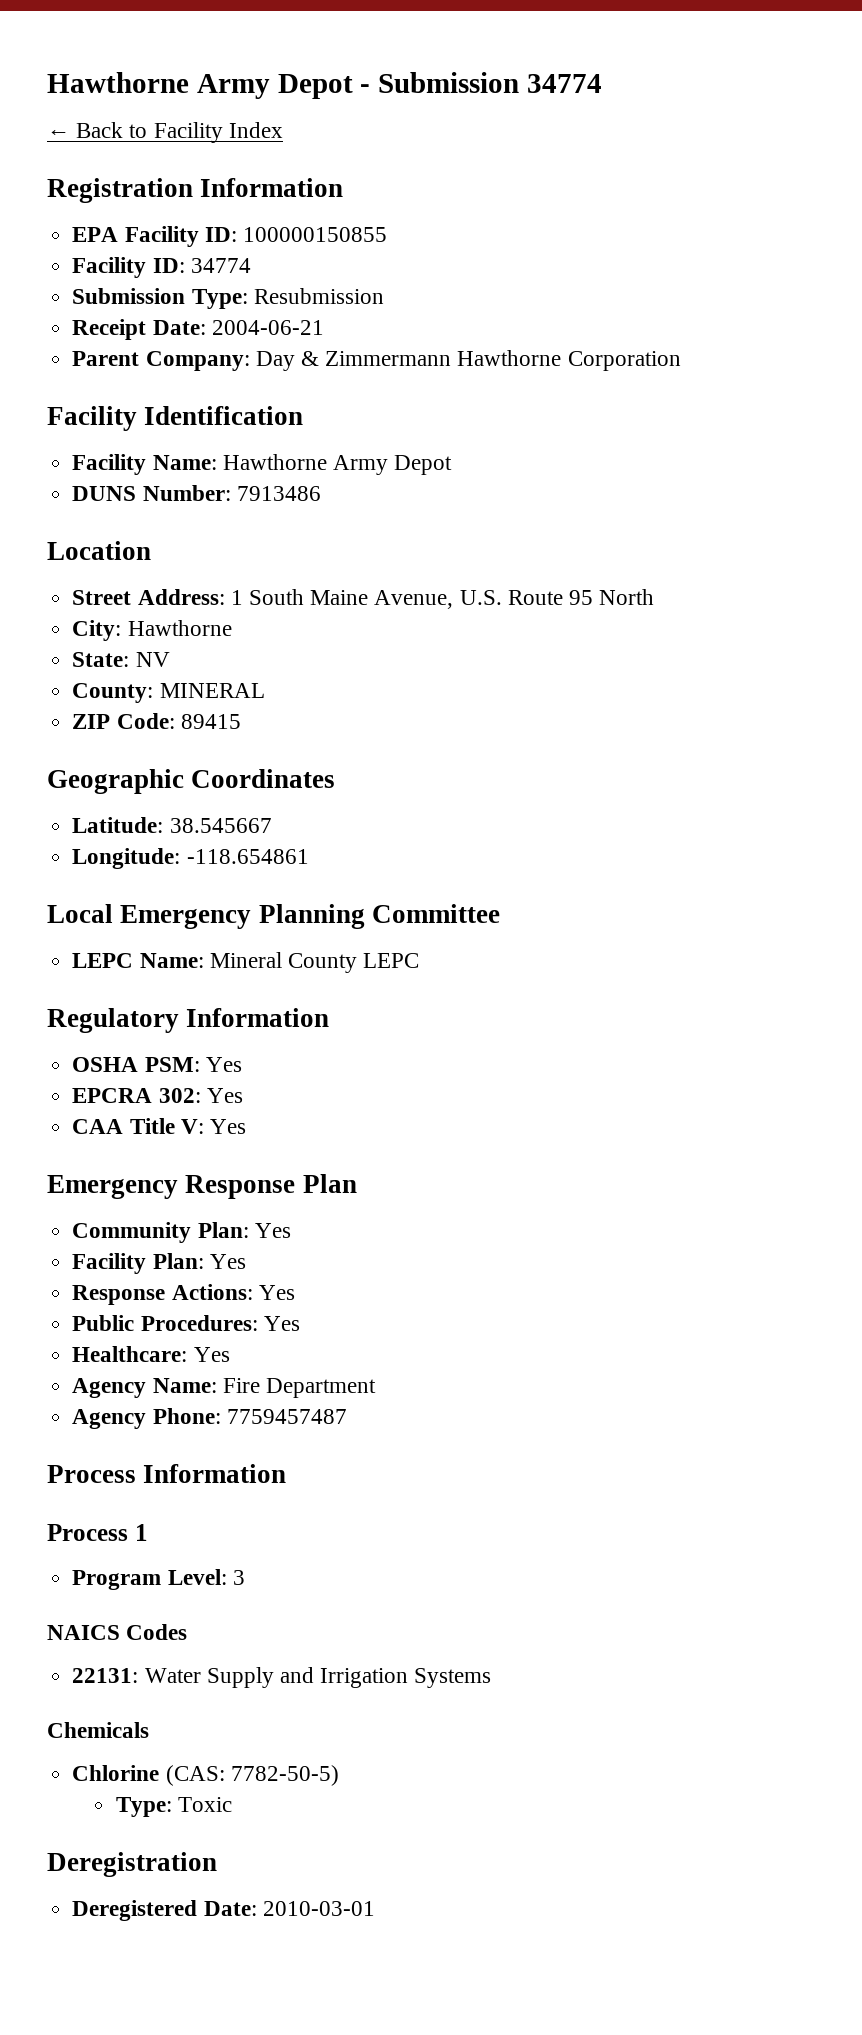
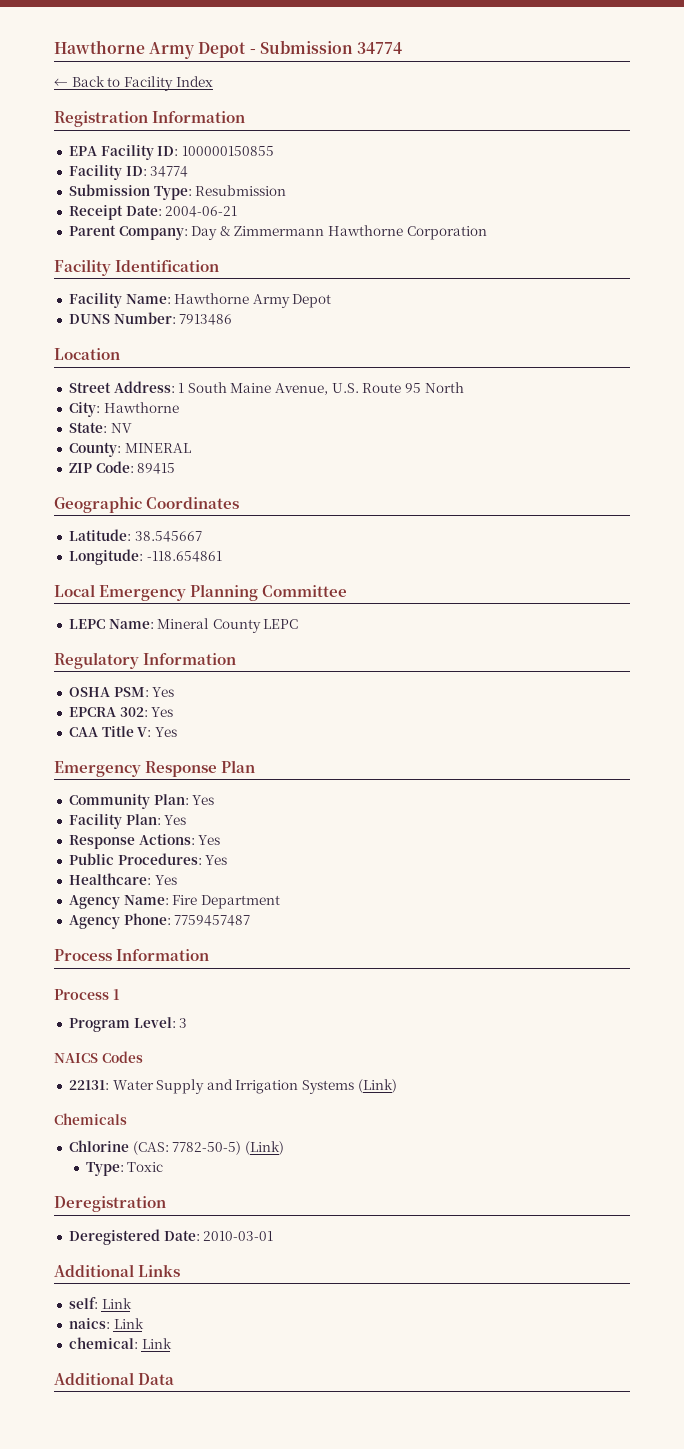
- 22131: Water Supply and Irrigation Systems
+ 22131: Water Supply and Irrigation Systems (Link)
- Chlorine (CAS: 7782-50-5)
+ Chlorine (CAS: 7782-50-5) (Link)
+ Additional Links
+ self: Link
+ naics: Link
+ chemical: Link
+ Additional Data

